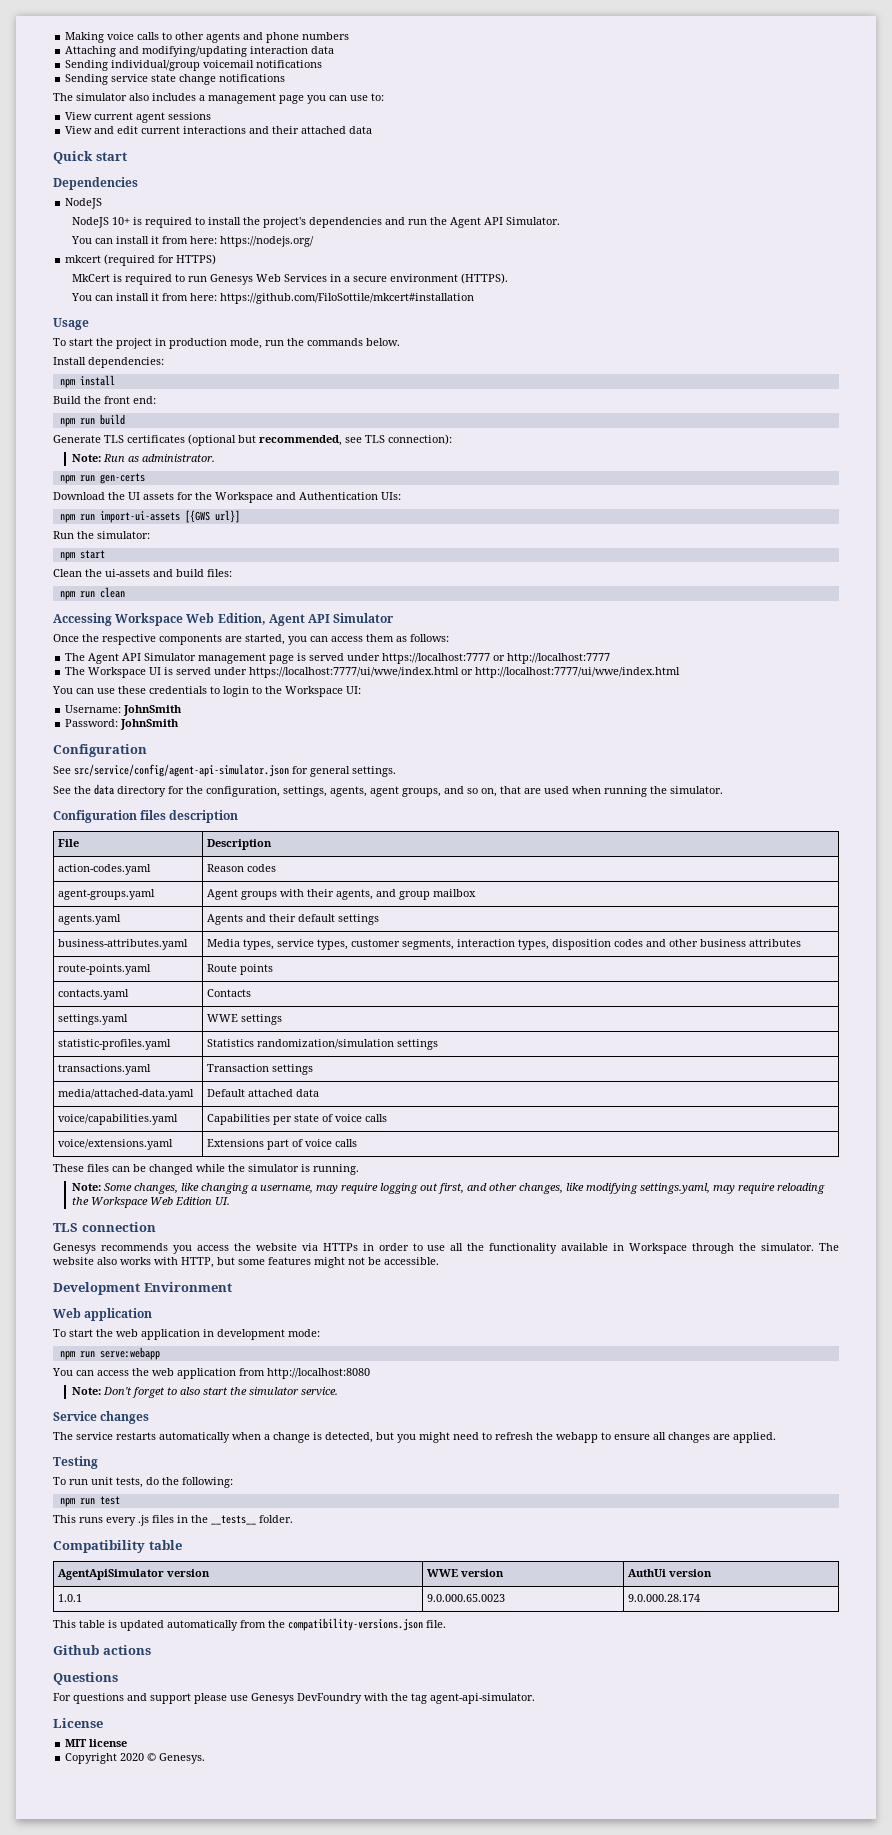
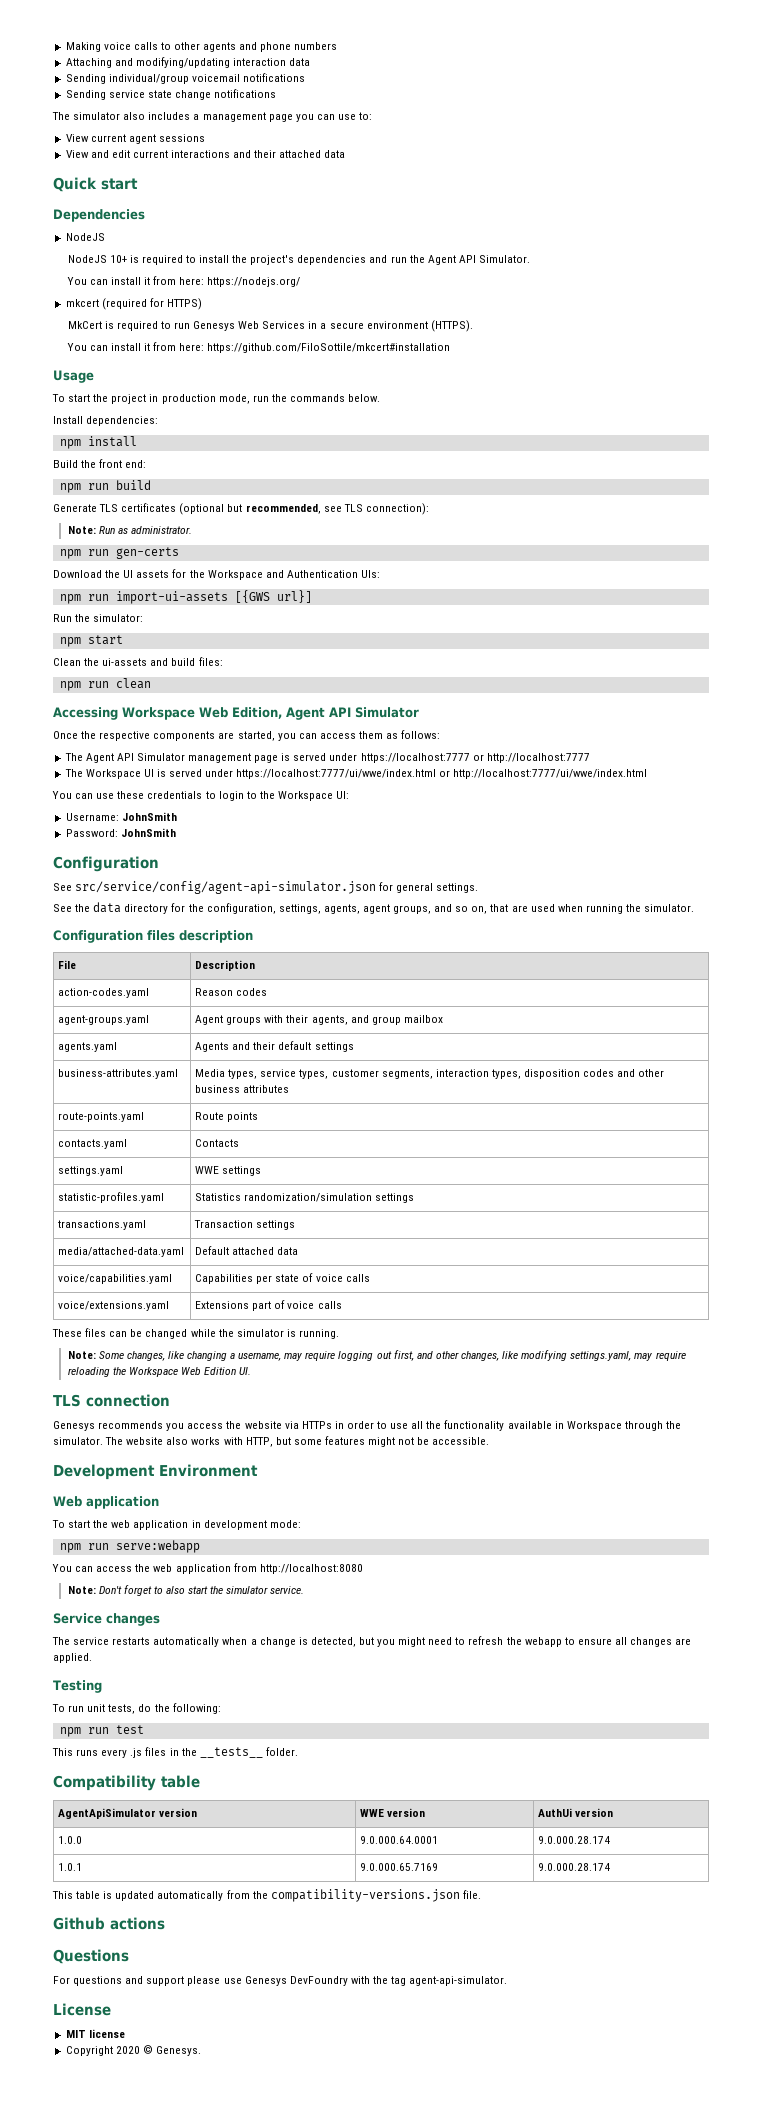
+ 1.0.0 | 9.0.000.64.0001 | 9.0.000.28.174
- 1.0.1 | 9.0.000.65.0023 | 9.0.000.28.174
+ 1.0.1 | 9.0.000.65.7169 | 9.0.000.28.174

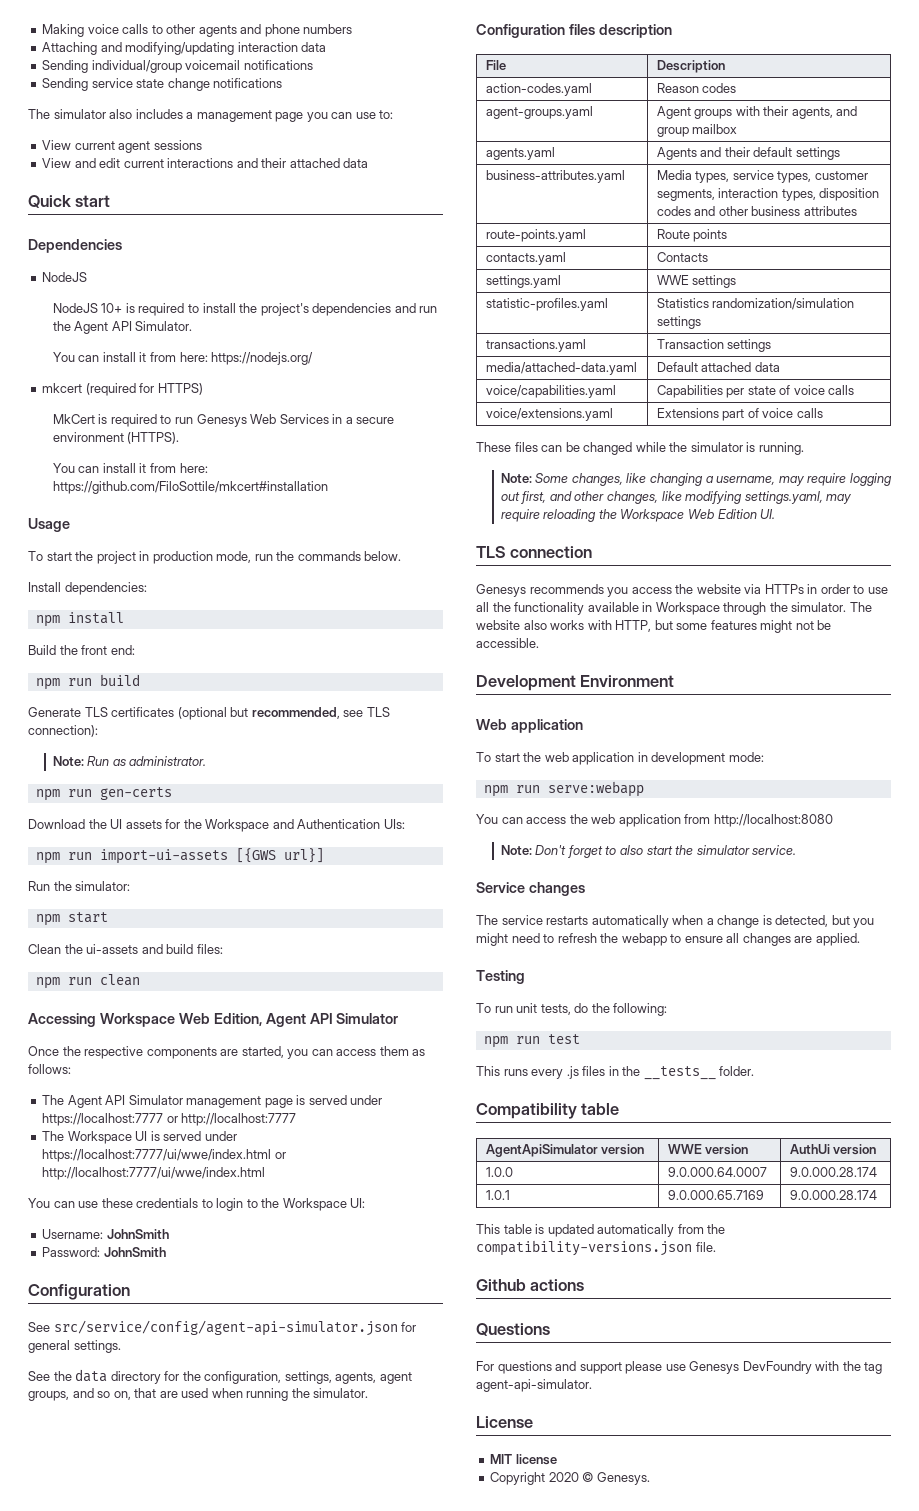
- 1.0.0 | 9.0.000.64.0001 | 9.0.000.28.174
+ 1.0.0 | 9.0.000.64.0007 | 9.0.000.28.174

